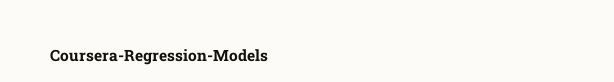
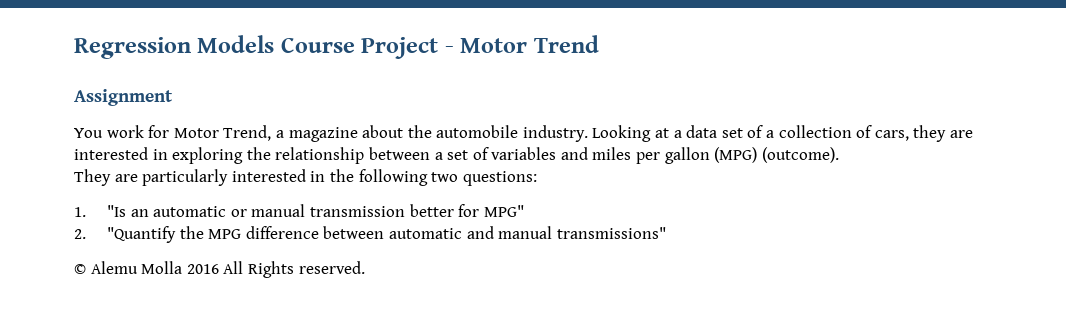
- Coursera-Regression-Models
+ Regression Models Course Project - Motor Trend
+ Assignment
+ You work for Motor Trend, a magazine about the automobile industry. Looking at a data set of a collection of cars, they are interested in exploring the relationship between a set of variables and miles per gallon (MPG) (outcome).
+ They are particularly interested in the following two questions:
+ 1. "Is an automatic or manual transmission better for MPG"
+ 2. "Quantify the MPG difference between automatic and manual transmissions"
+ © Alemu Molla 2016 All Rights reserved.

